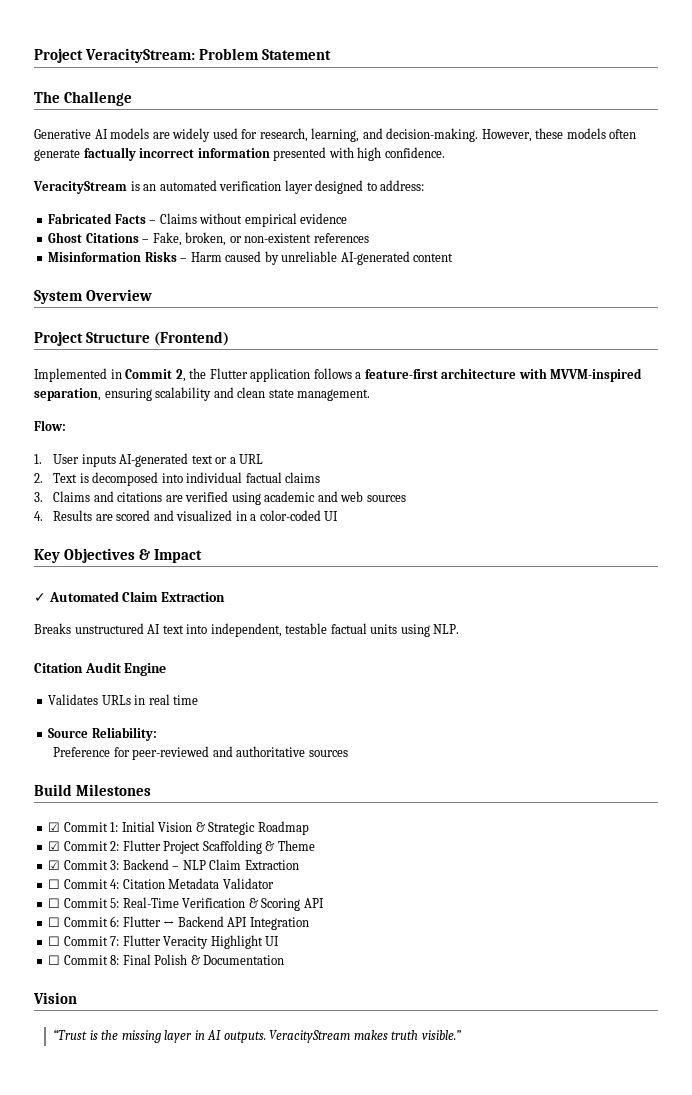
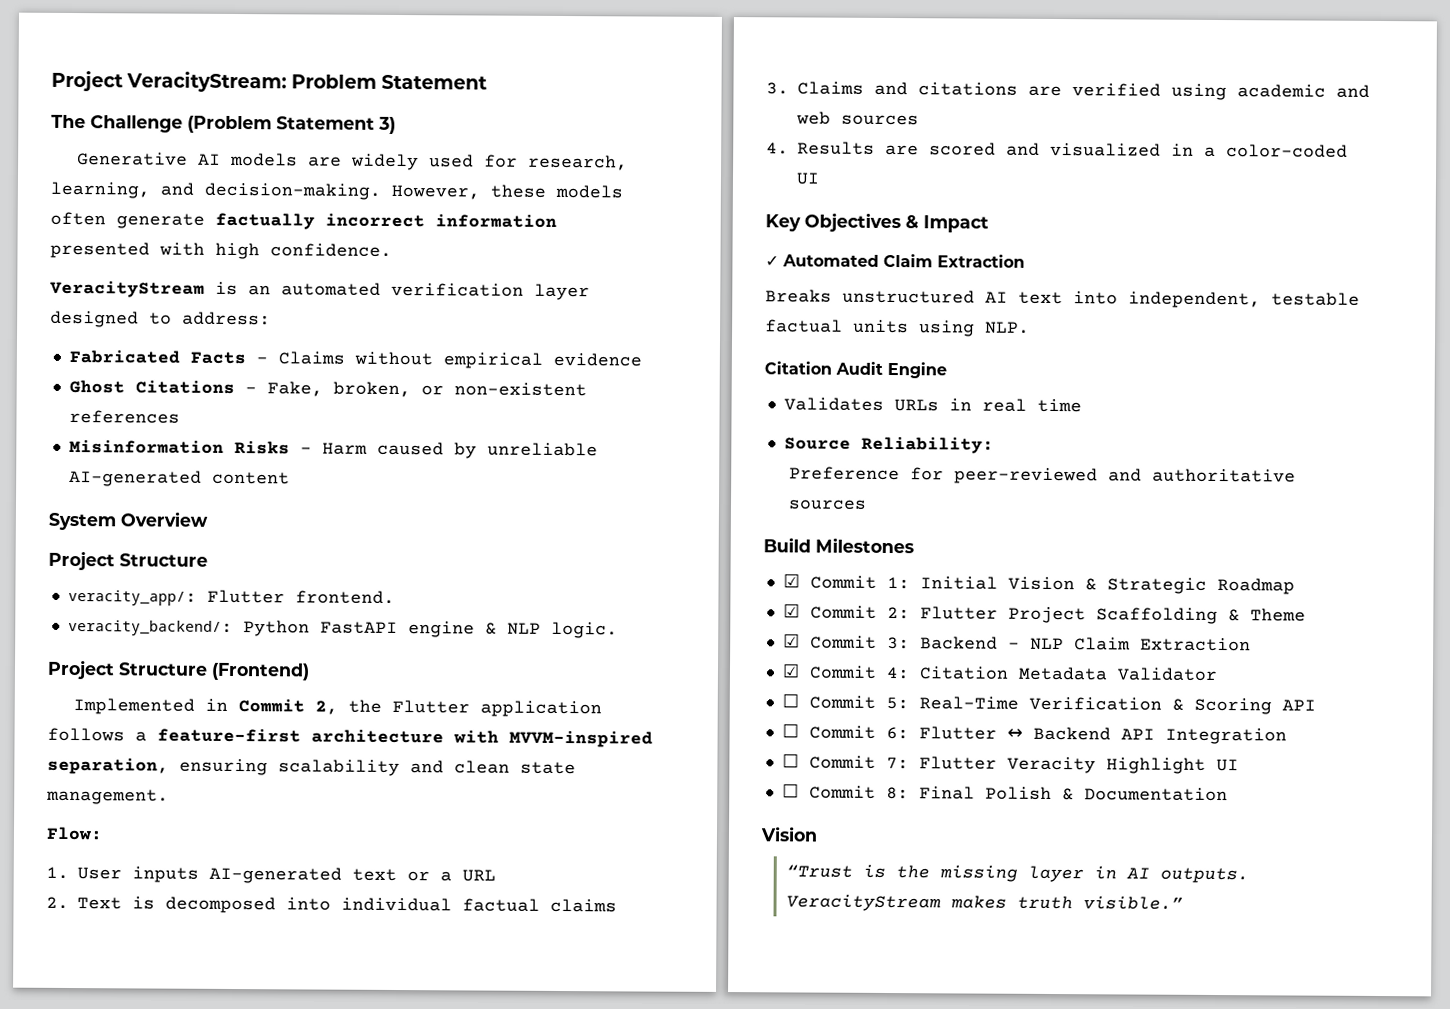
- The Challenge
+ The Challenge (Problem Statement 3)
  System Overview
+ Project Structure
+ veracity_app/: Flutter frontend.
+ veracity_backend/: Python FastAPI engine & NLP logic.
- ☐ Commit 4: Citation Metadata Validator
+ ☑ Commit 4: Citation Metadata Validator

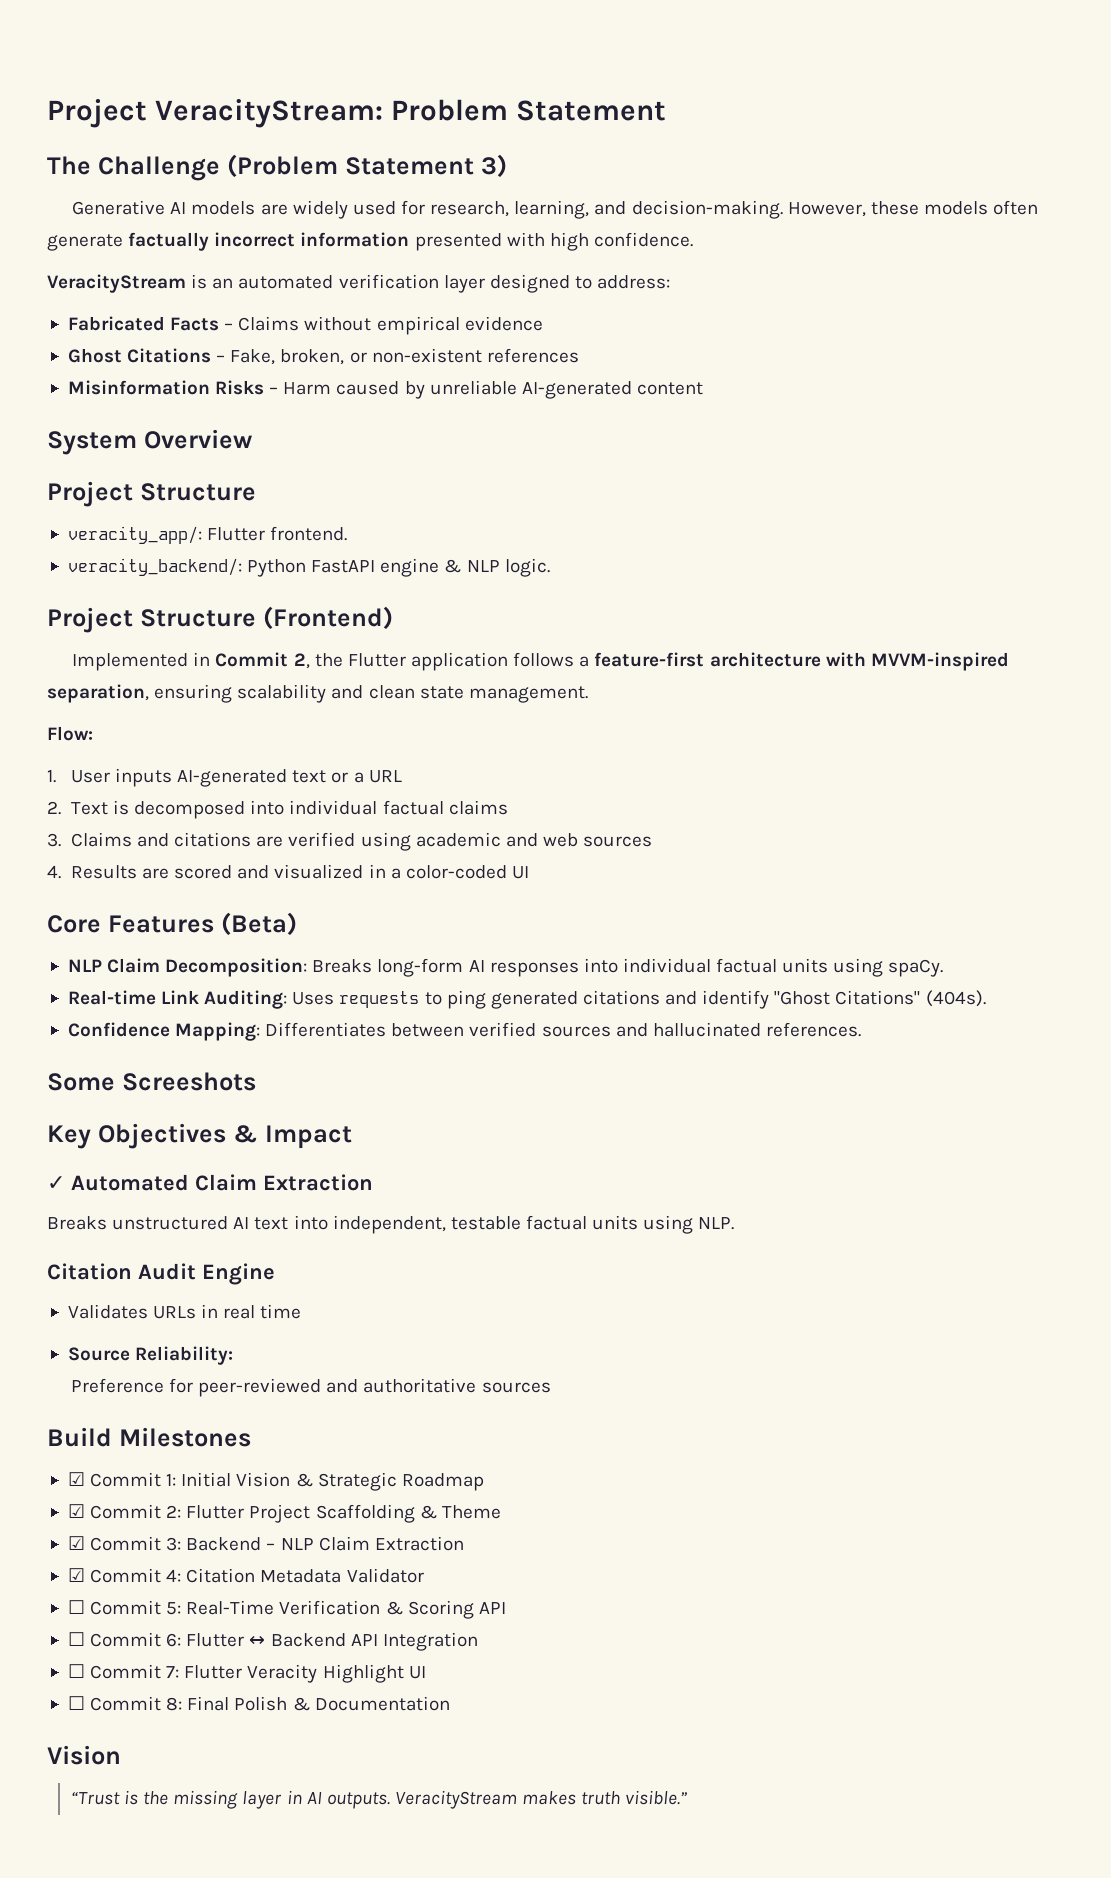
+ Core Features (Beta)
+ NLP Claim Decomposition: Breaks long-form AI responses into individual factual units using spaCy.
+ Real-time Link Auditing: Uses requests to ping generated citations and identify "Ghost Citations" (404s).
+ Confidence Mapping: Differentiates between verified sources and hallucinated references.
+ Some Screeshots

